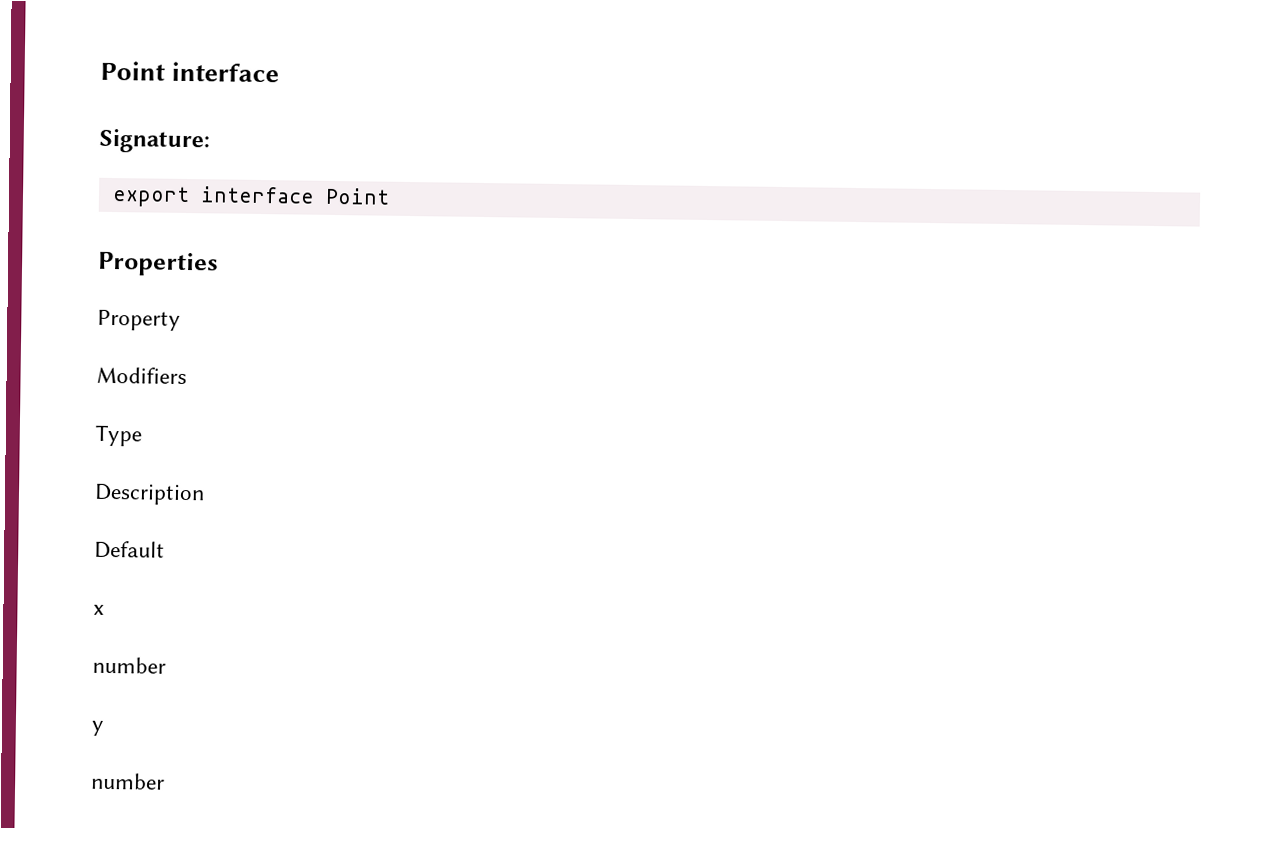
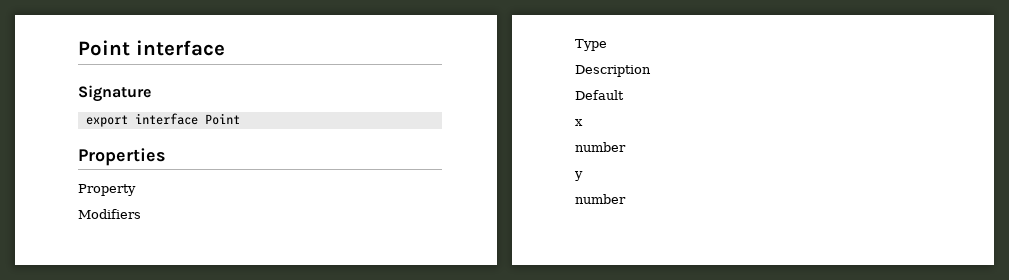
- Signature:
+ Signature

